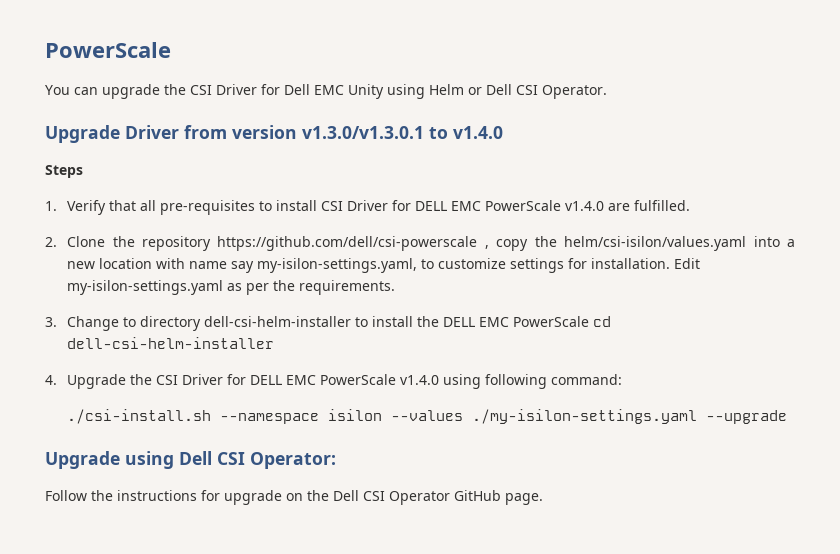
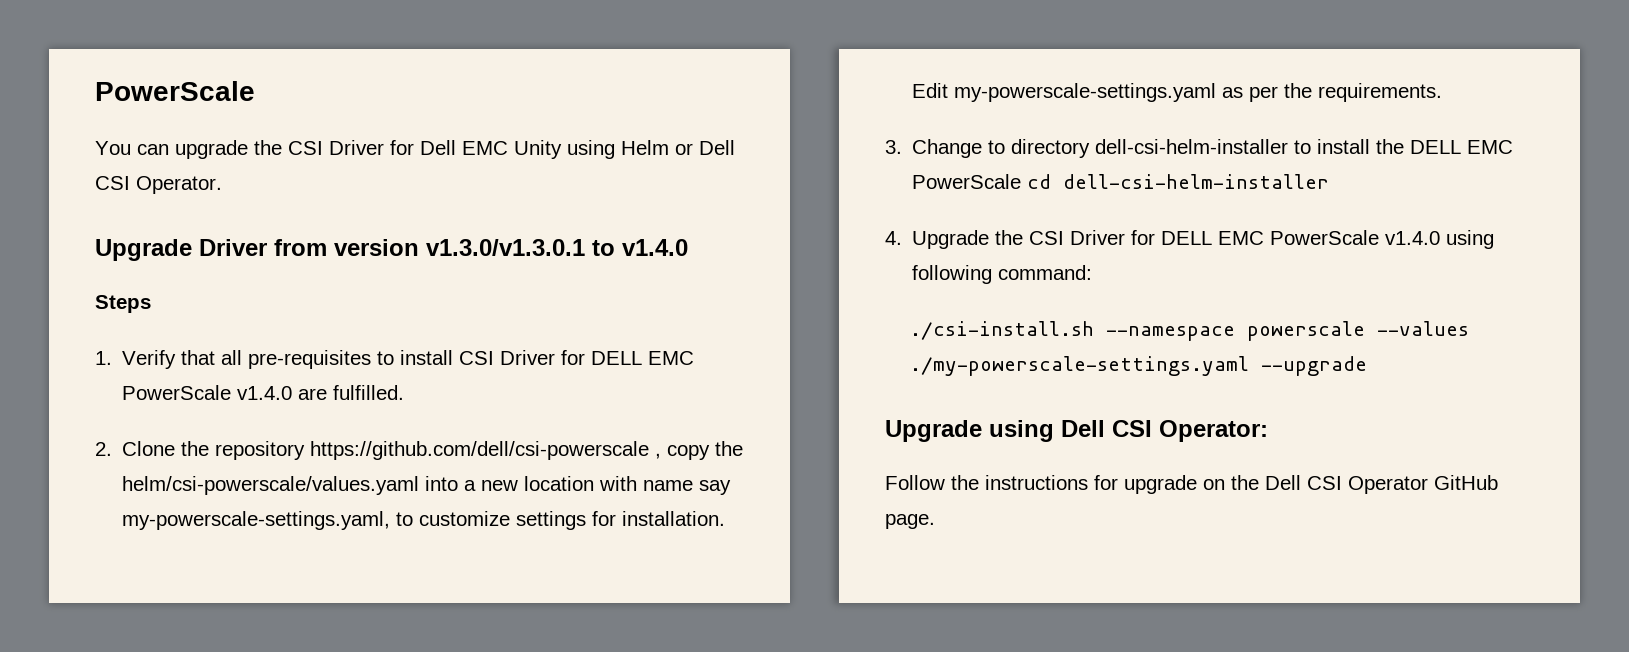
- 2. Clone the repository https://github.com/dell/csi-powerscale , copy the helm/csi-isilon/values.yaml into a new location with name say my-isilon-settings.yaml, to customize settings for installation.
+ 2. Clone the repository https://github.com/dell/csi-powerscale , copy the helm/csi-powerscale/values.yaml into a new location with name say my-powerscale-settings.yaml, to customize settings for installation.
- Edit my-isilon-settings.yaml as per the requirements.
+ Edit my-powerscale-settings.yaml as per the requirements.
- ./csi-install.sh --namespace isilon --values ./my-isilon-settings.yaml --upgrade
+ ./csi-install.sh --namespace powerscale --values ./my-powerscale-settings.yaml --upgrade

